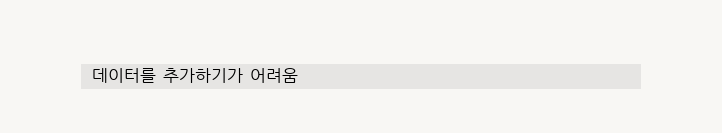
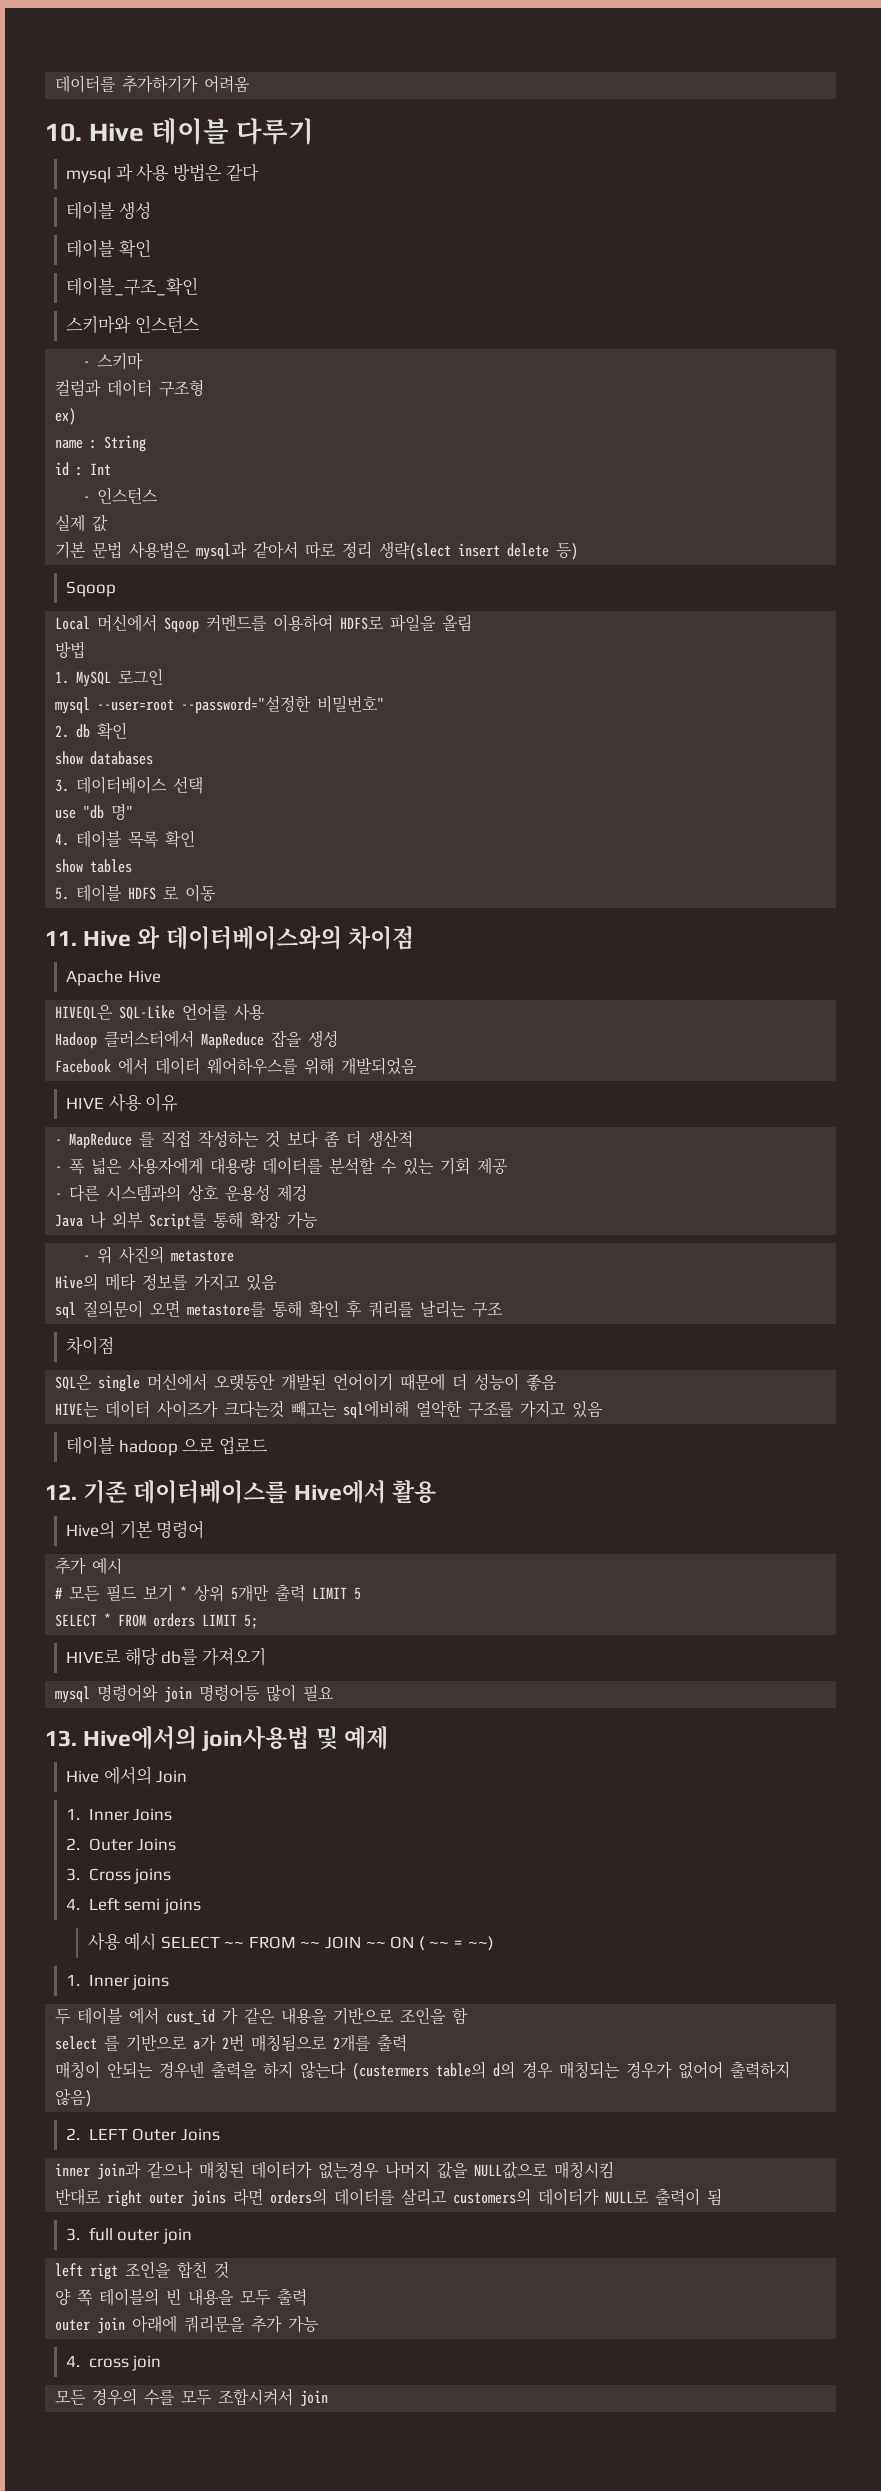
+ 10. Hive 테이블 다루기
+ mysql 과 사용 방법은 같다
+ 테이블 생성
+ 테이블 확인
+ 테이블_구조_확인
+ 스키마와 인스턴스
+ - 스키마
+ 컬럼과 데이터 구조형
+ ex)
+ name : String
+ id : Int
+ - 인스턴스
+ 실제 값
+ 기본 문법 사용법은 mysql과 같아서 따로 정리 생략(slect insert delete 등)
+ Sqoop
+ Local 머신에서 Sqoop 커멘드를 이용하여 HDFS로 파일을 올림
+ 방법
+ 1. MySQL 로그인
+ mysql --user=root --password="설정한 비밀번호"
+ 2. db 확인
+ show databases
+ 3. 데이터베이스 선택
+ use "db 명"
+ 4. 테이블 목록 확인
+ show tables
+ 5. 테이블 HDFS 로 이동
+ 11. Hive 와 데이터베이스와의 차이점
+ Apache Hive
+ HIVEQL은 SQL-Like 언어를 사용
+ Hadoop 클러스터에서 MapReduce 잡을 생성
+ Facebook 에서 데이터 웨어하우스를 위해 개발되었음
+ HIVE 사용 이유
+ - MapReduce 를 직접 작성하는 것 보다 좀 더 생산적
+ - 폭 넓은 사용자에게 대용량 데이터를 분석할 수 있는 기회 제공
+ - 다른 시스템과의 상호 운용성 제겅
+ Java 나 외부 Script를 통해 확장 가능
+ - 위 사진의 metastore
+ Hive의 메타 정보를 가지고 있음
+ sql 질의문이 오면 metastore를 통해 확인 후 쿼리를 날리는 구조
+ 차이점
+ SQL은 single 머신에서 오랫동안 개발된 언어이기 때문에 더 성능이 좋음
+ HIVE는 데이터 사이즈가 크다는것 빼고는 sql에비해 열악한 구조를 가지고 있음
+ 테이블 hadoop 으로 업로드
+ 12. 기존 데이터베이스를 Hive에서 활용
+ Hive의 기본 명령어
+ 추가 예시
+ # 모든 필드 보기 * 상위 5개만 출력 LIMIT 5
+ SELECT * FROM orders LIMIT 5;
+ HIVE로 해당 db를 가져오기
+ mysql 명령어와 join 명령어등 많이 필요
+ 13. Hive에서의 join사용법 및 예제
+ Hive 에서의 Join
+ 1. Inner Joins
+ 2. Outer Joins
+ 3. Cross joins
+ 4. Left semi joins
+ 사용 예시 SELECT ~~ FROM ~~ JOIN ~~ ON ( ~~ = ~~)
+ 1. Inner joins
+ 두 테이블 에서 cust_id 가 같은 내용을 기반으로 조인을 함
+ select 를 기반으로 a가 2번 매칭됨으로 2개를 출력
+ 매칭이 안되는 경우넨 출력을 하지 않는다 (custermers table의 d의 경우 매칭되는 경우가 없어어 출력하지 않음)
+ 2. LEFT Outer Joins
+ inner join과 같으나 매칭된 데이터가 없는경우 나머지 값을 NULL값으로 매칭시킴
+ 반대로 right outer joins 라면 orders의 데이터를 살리고 customers의 데이터가 NULL로 출력이 됨
+ 3. full outer join
+ left rigt 조인을 합친 것
+ 양 쪽 테이블의 빈 내용을 모두 출력
+ outer join 아래에 쿼리문을 추가 가능
+ 4. cross join
+ 모든 경우의 수를 모두 조합시켜서 join

